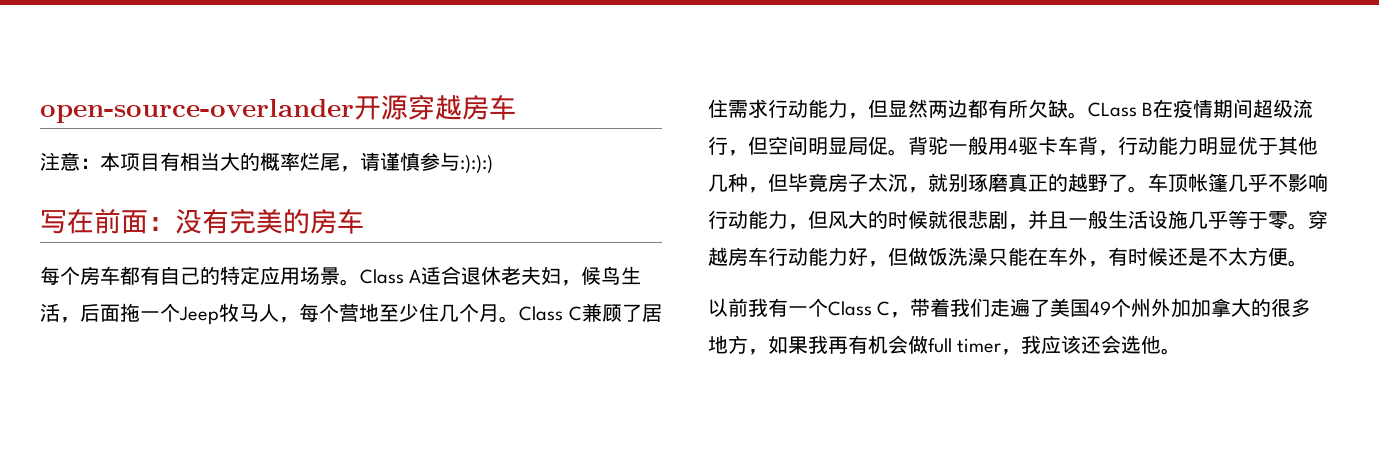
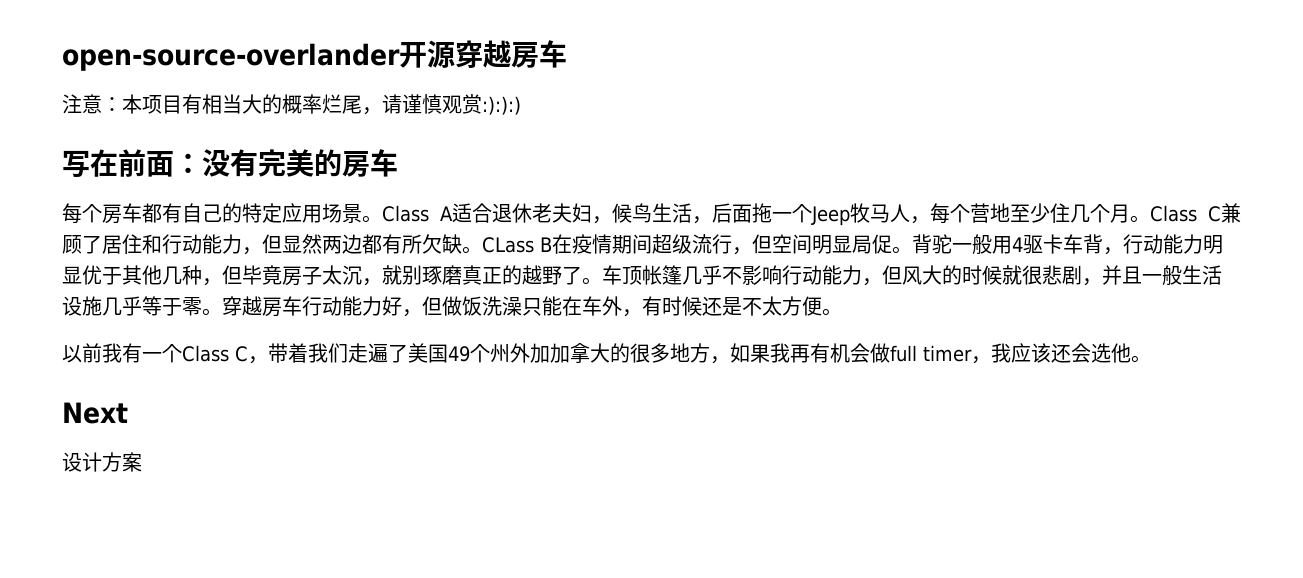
- 注意：本项目有相当大的概率烂尾，请谨慎参与:):):)
+ 注意：本项目有相当大的概率烂尾，请谨慎观赏:):):)
- Class C兼顾了居住需求行动能力，但显然两边都有所欠缺。
+ Class C兼顾了居住和行动能力，但显然两边都有所欠缺。
+ Next
+ 设计方案

